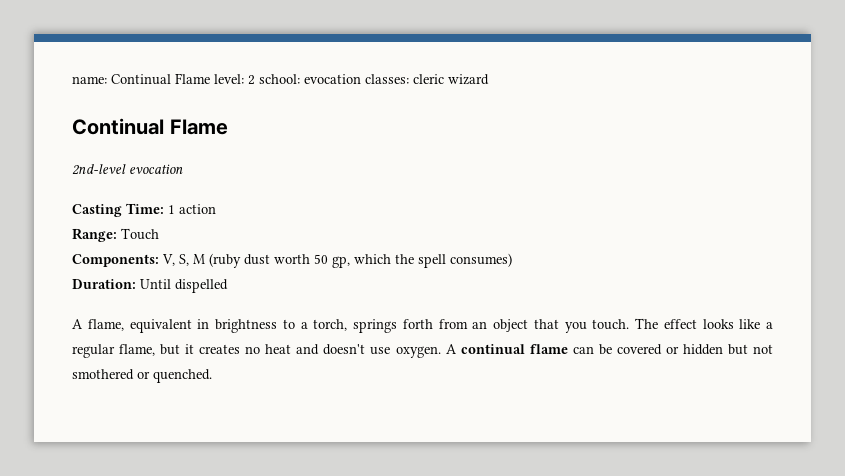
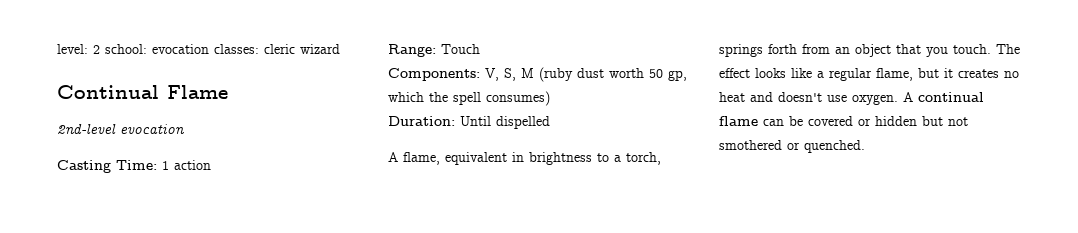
- name: Continual Flame level: 2 school: evocation classes: cleric wizard
+ level: 2 school: evocation classes: cleric wizard

